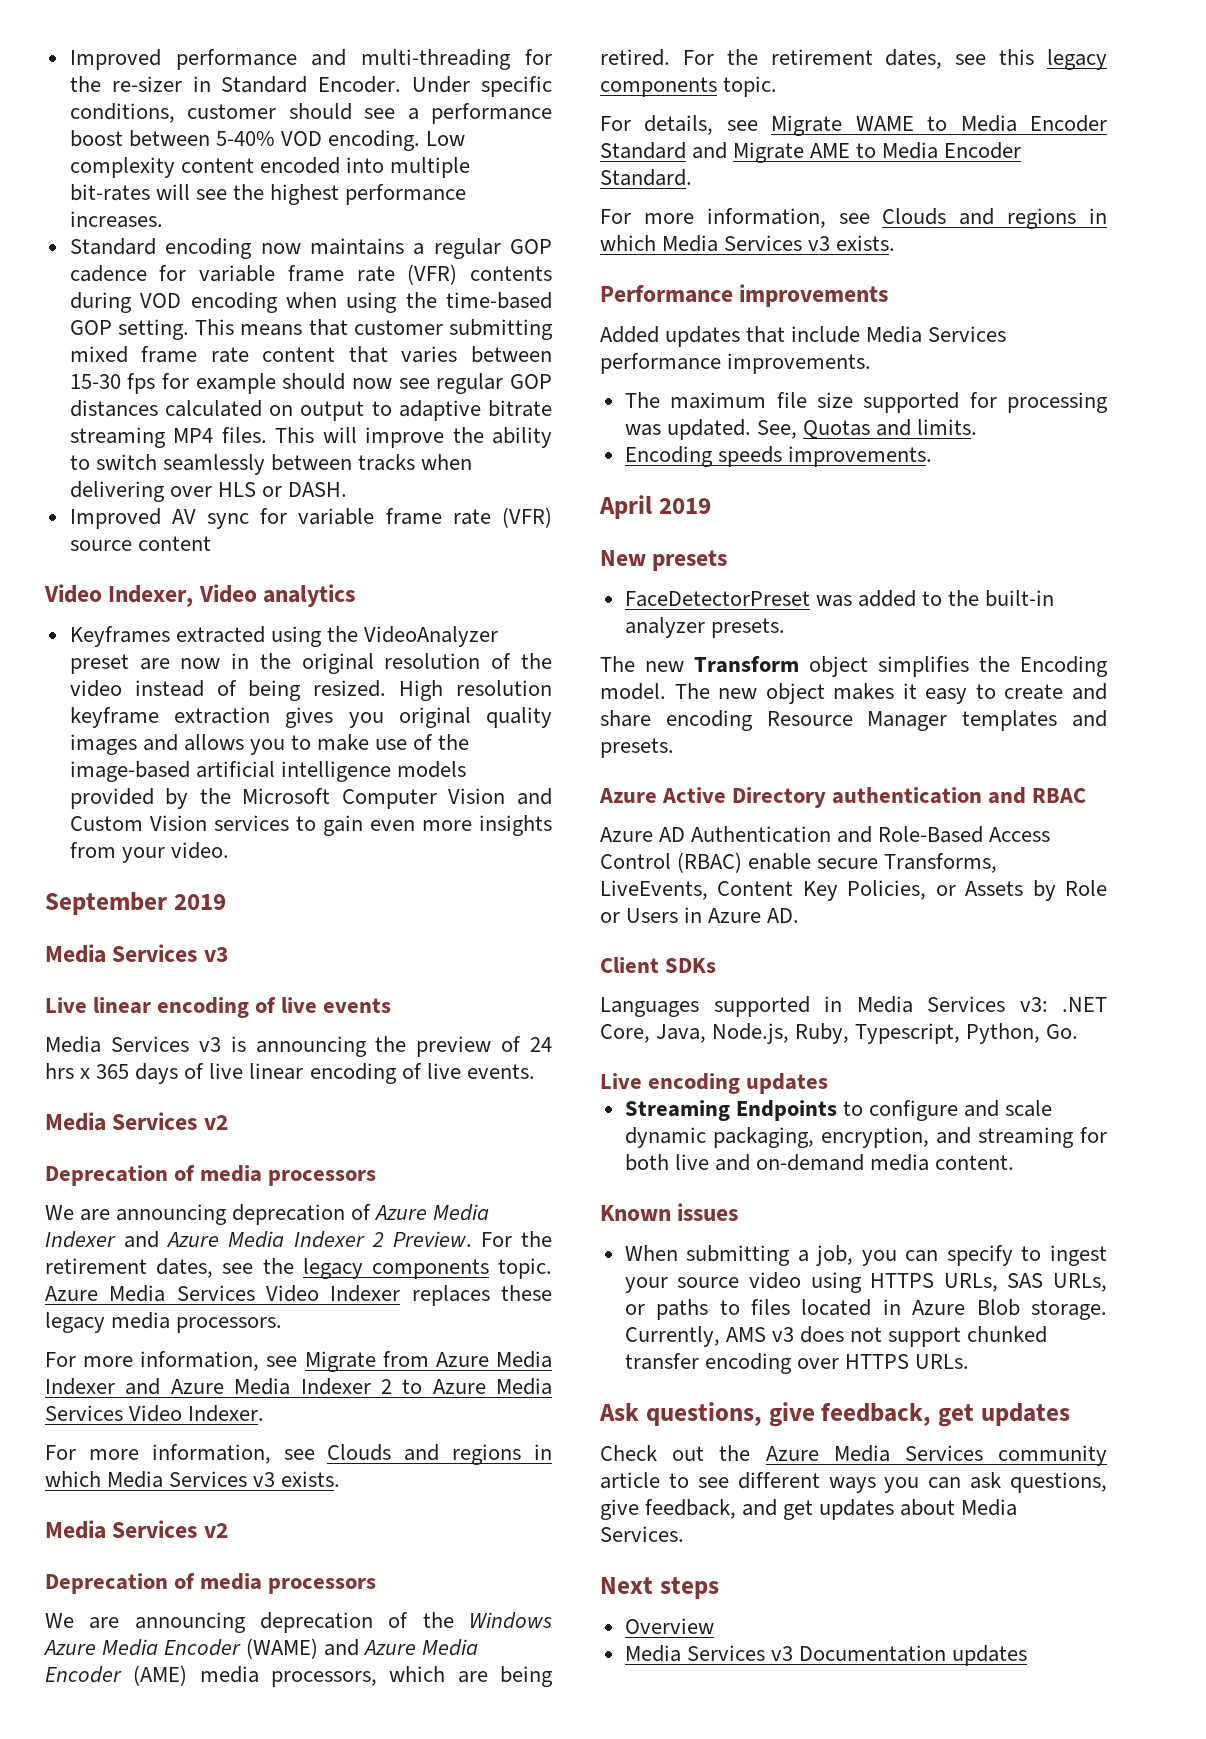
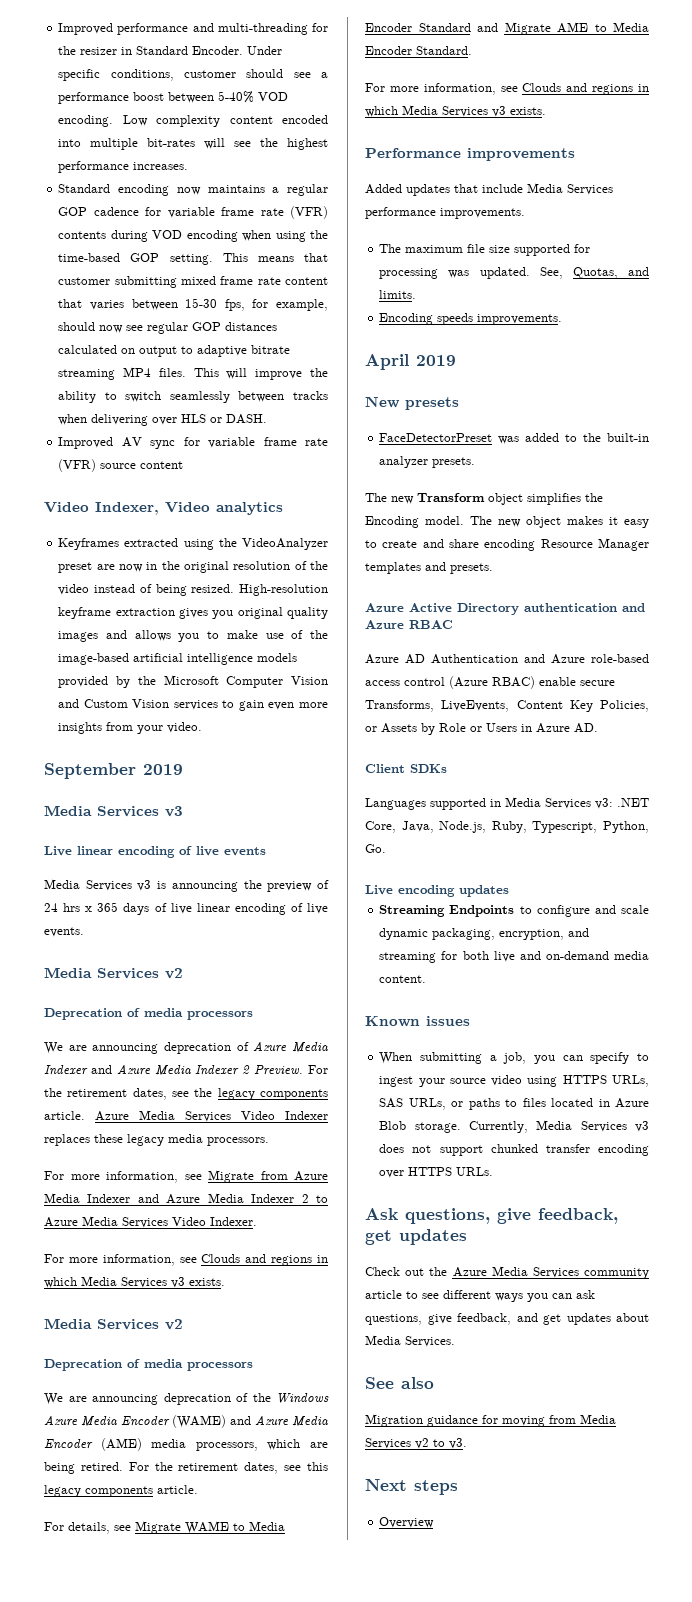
- Improved performance and multi-threading for the re-sizer in Standard Encoder.
+ Improved performance and multi-threading for the resizer in Standard Encoder.
- This means that customer submitting mixed frame rate content that varies between 15-30 fps for example should now see regular GOP distances calculated on output to adaptive bitrate streaming MP4 files.
+ This means that customer submitting mixed frame rate content that varies between 15-30 fps, for example, should now see regular GOP distances calculated on output to adaptive bitrate streaming MP4 files.
- High resolution keyframe extraction gives you original quality images and allows you to make use of the image-based artificial intelligence models provided by the Microsoft Computer Vision and Custom Vision services to gain even more insights from your video.
+ High-resolution keyframe extraction gives you original quality images and allows you to make use of the image-based artificial intelligence models provided by the Microsoft Computer Vision and Custom Vision services to gain even more insights from your video.
- For the retirement dates, see the legacy components topic.
+ For the retirement dates, see the legacy components article.
- For the retirement dates, see this legacy components topic.
+ For the retirement dates, see this legacy components article.
- See, Quotas and limits.
+ See, Quotas, and limits.
- Azure Active Directory authentication and RBAC
+ Azure Active Directory authentication and Azure RBAC
- Azure AD Authentication and Role-Based Access Control (RBAC) enable secure Transforms, LiveEvents, Content Key Policies, or Assets by Role or Users in Azure AD.
+ Azure AD Authentication and Azure role-based access control (Azure RBAC) enable secure Transforms, LiveEvents, Content Key Policies, or Assets by Role or Users in Azure AD.
- Currently, AMS v3 does not support chunked transfer encoding over HTTPS URLs.
+ Currently, Media Services v3 does not support chunked transfer encoding over HTTPS URLs.
+ See also
+ Migration guidance for moving from Media Services v2 to v3.
  Next steps
  Overview
- Media Services v3 Documentation updates

